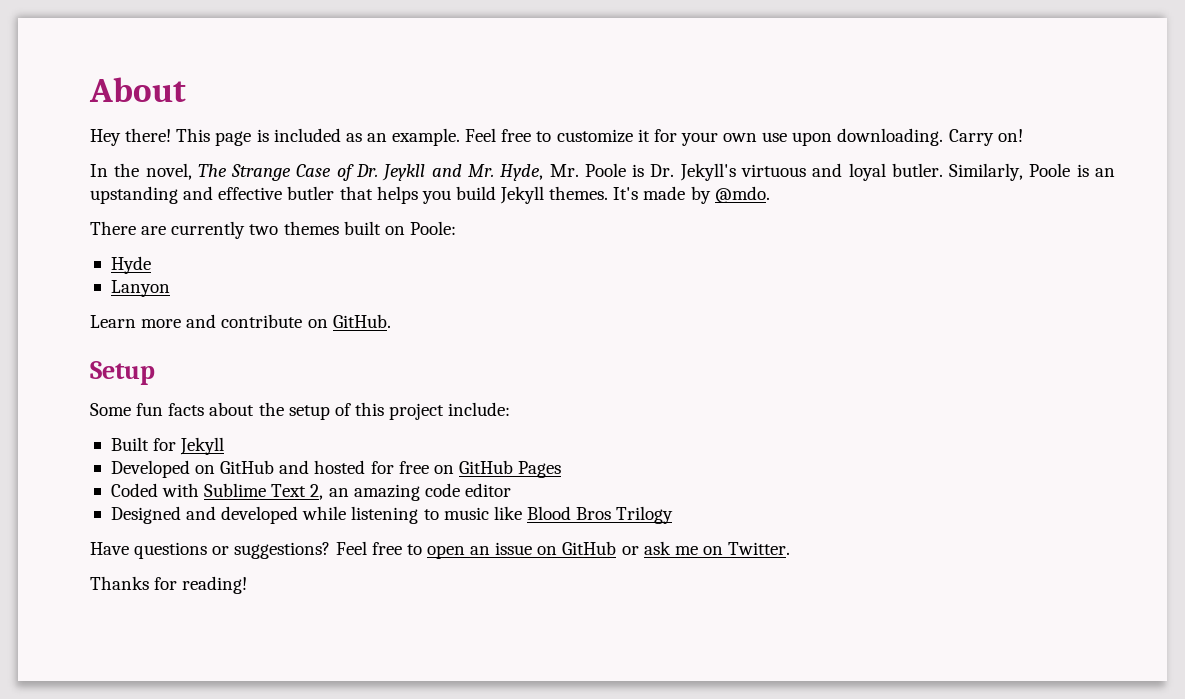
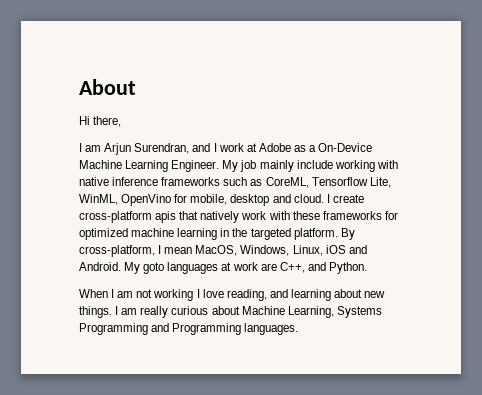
- Hey there! This page is included as an example. Feel free to customize it for your own use upon downloading. Carry on!
- In the novel, The Strange Case of Dr. Jeykll and Mr. Hyde, Mr. Poole is Dr. Jekyll's virtuous and loyal butler. Similarly, Poole is an upstanding and effective butler that helps you build Jekyll themes. It's made by @mdo.
- There are currently two themes built on Poole:
- Hyde
- Lanyon
- Learn more and contribute on GitHub.
- Setup
- Some fun facts about the setup of this project include:
- Built for Jekyll
- Developed on GitHub and hosted for free on GitHub Pages
- Coded with Sublime Text 2, an amazing code editor
- Designed and developed while listening to music like Blood Bros Trilogy
- Have questions or suggestions? Feel free to open an issue on GitHub or ask me on Twitter.
- Thanks for reading!
+ Hi there,
+ I am Arjun Surendran, and I work at Adobe as a On-Device Machine Learning Engineer. My job mainly include working with native inference frameworks such as CoreML, Tensorflow Lite, WinML, OpenVino for mobile, desktop and cloud. I create cross-platform apis that natively work with these frameworks for optimized machine learning in the targeted platform. By cross-platform, I mean MacOS, Windows, Linux, iOS and Android. My goto languages at work are C++, and Python.
+ When I am not working I love reading, and learning about new things. I am really curious about Machine Learning, Systems Programming and Programming languages.

